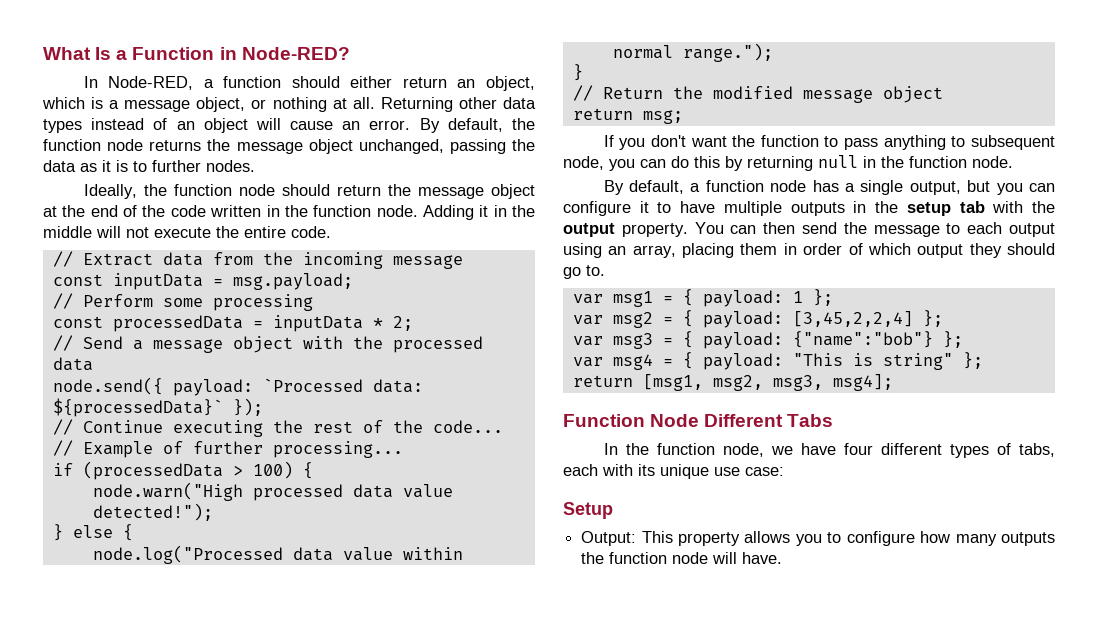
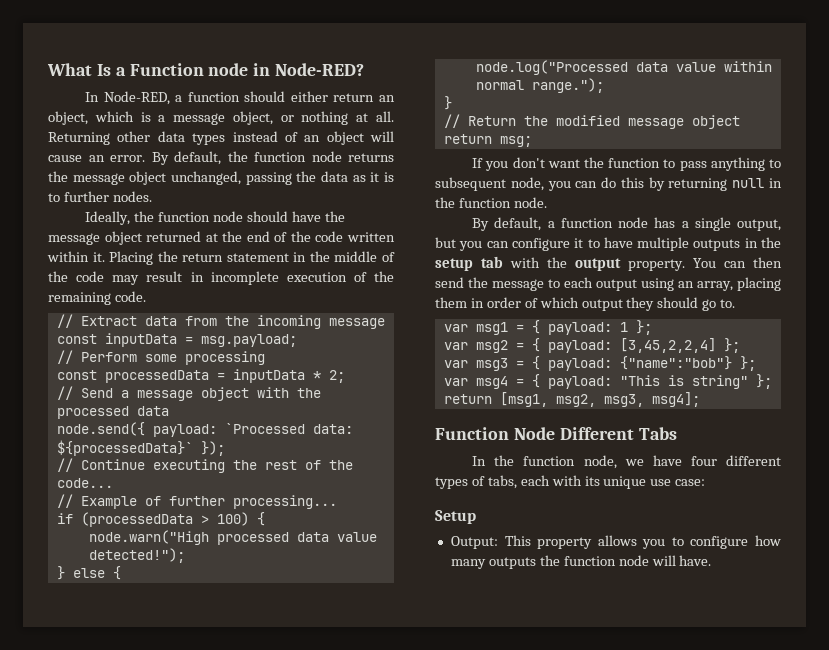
- What Is a Function in Node-RED?
+ What Is a Function node in Node-RED?
- Ideally, the function node should return the message object at the end of the code written in the function node. Adding it in the middle will not execute the entire code.
+ Ideally, the function node should have the message object returned at the end of the code written within it. Placing the return statement in the middle of the code may result in incomplete execution of the remaining code.

